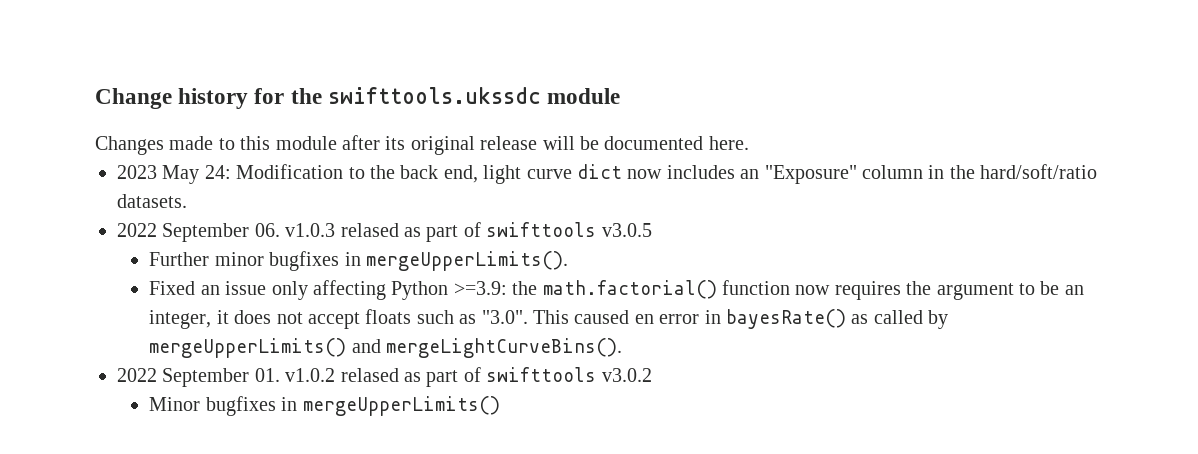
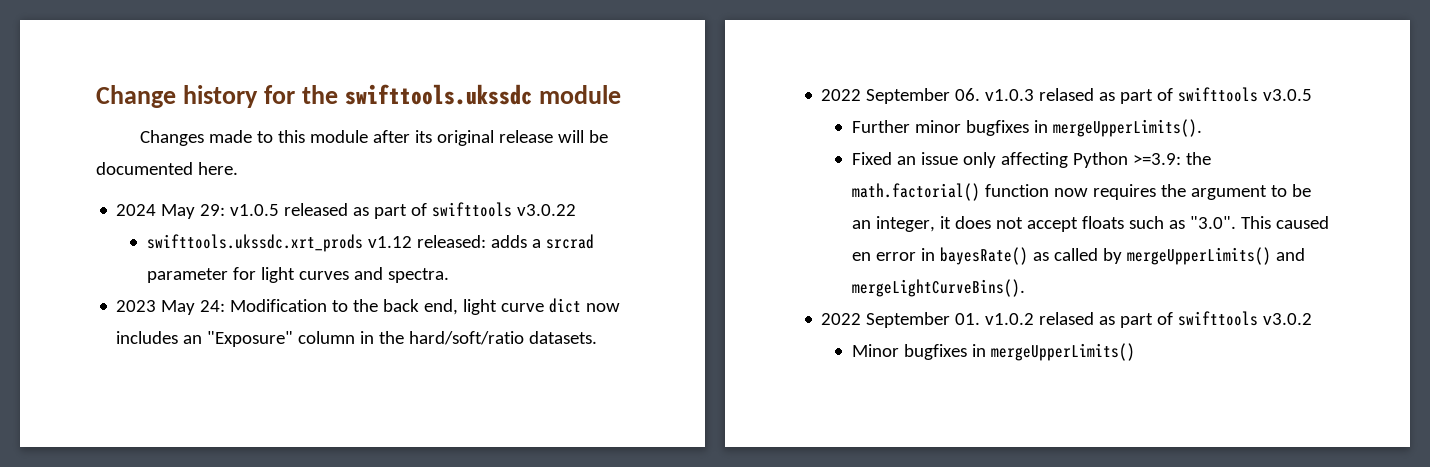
+ 2024 May 29: v1.0.5 released as part of swifttools v3.0.22
+ swifttools.ukssdc.xrt_prods v1.12 released: adds a srcrad parameter for light curves and spectra.

